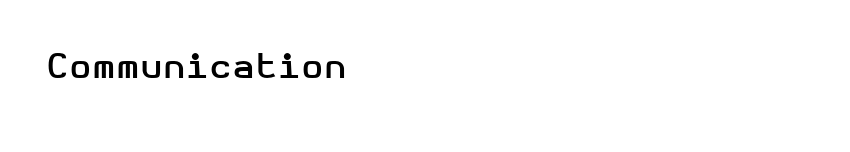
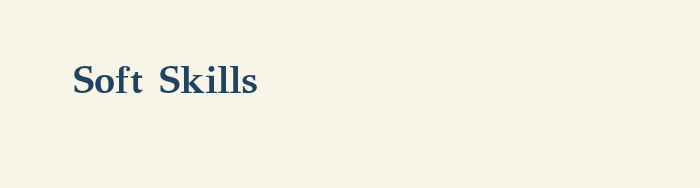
- Communication
+ Soft Skills

